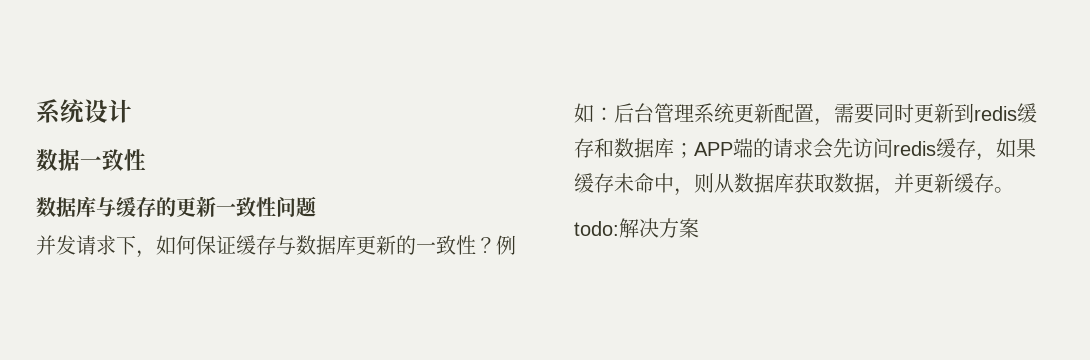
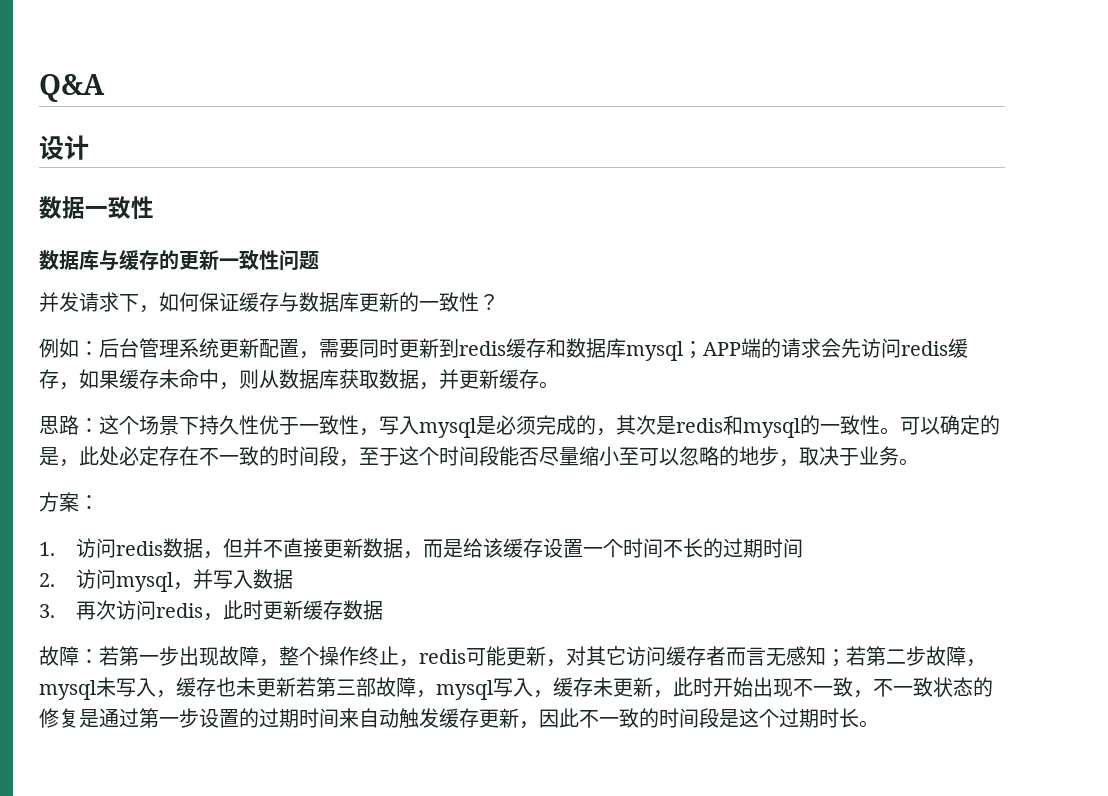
- 系统设计
+ Q&A
+ 设计
- 并发请求下，如何保证缓存与数据库更新的一致性？例如：后台管理系统更新配置，需要同时更新到redis缓存和数据库；APP端的请求会先访问redis缓存，如果缓存未命中，则从数据库获取数据，并更新缓存。
+ 并发请求下，如何保证缓存与数据库更新的一致性？
+ 例如：后台管理系统更新配置，需要同时更新到redis缓存和数据库mysql；APP端的请求会先访问redis缓存，如果缓存未命中，则从数据库获取数据，并更新缓存。
- todo:解决方案
+ 思路：这个场景下持久性优于一致性，写入mysql是必须完成的，其次是redis和mysql的一致性。可以确定的是，此处必定存在不一致的时间段，至于这个时间段能否尽量缩小至可以忽略的地步，取决于业务。
+ 方案：
+ 1.访问redis数据，但并不直接更新数据，而是给该缓存设置一个时间不长的过期时间
+ 2.访问mysql，并写入数据
+ 3.再次访问redis，此时更新缓存数据
+ 故障：若第一步出现故障，整个操作终止，redis可能更新，对其它访问缓存者而言无感知；若第二步故障，mysql未写入，缓存也未更新若第三部故障，mysql写入，缓存未更新，此时开始出现不一致，不一致状态的修复是通过第一步设置的过期时间来自动触发缓存更新，因此不一致的时间段是这个过期时长。

